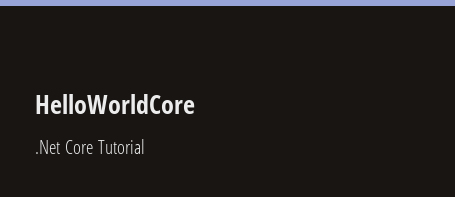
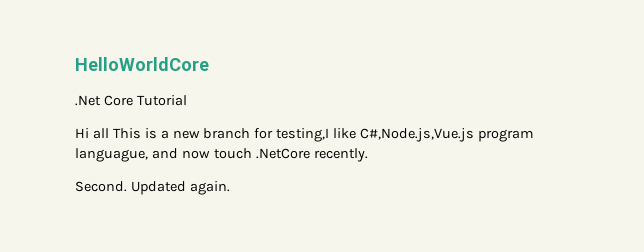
+ Hi all This is a new branch for testing,I like C#,Node.js,Vue.js program languague, and now touch .NetCore recently.
+ Second. Updated again.

